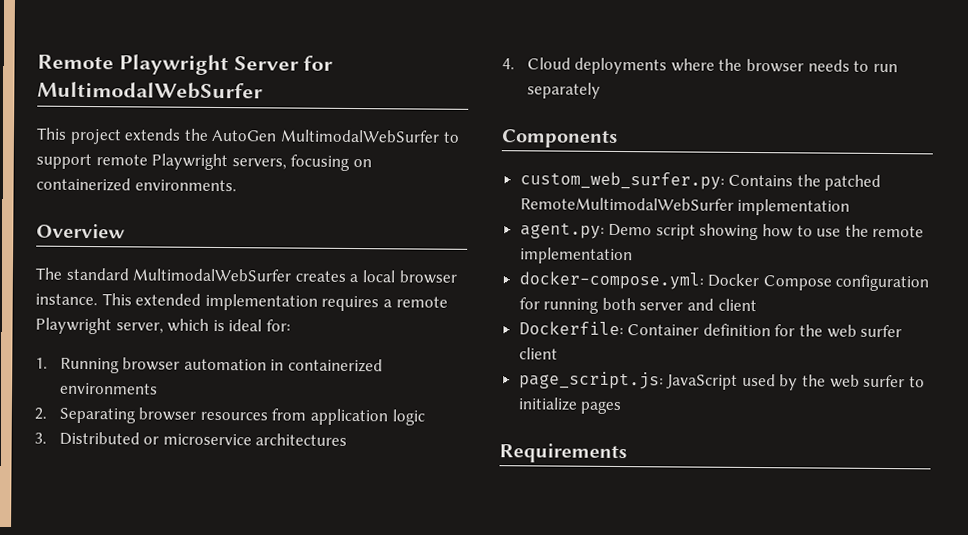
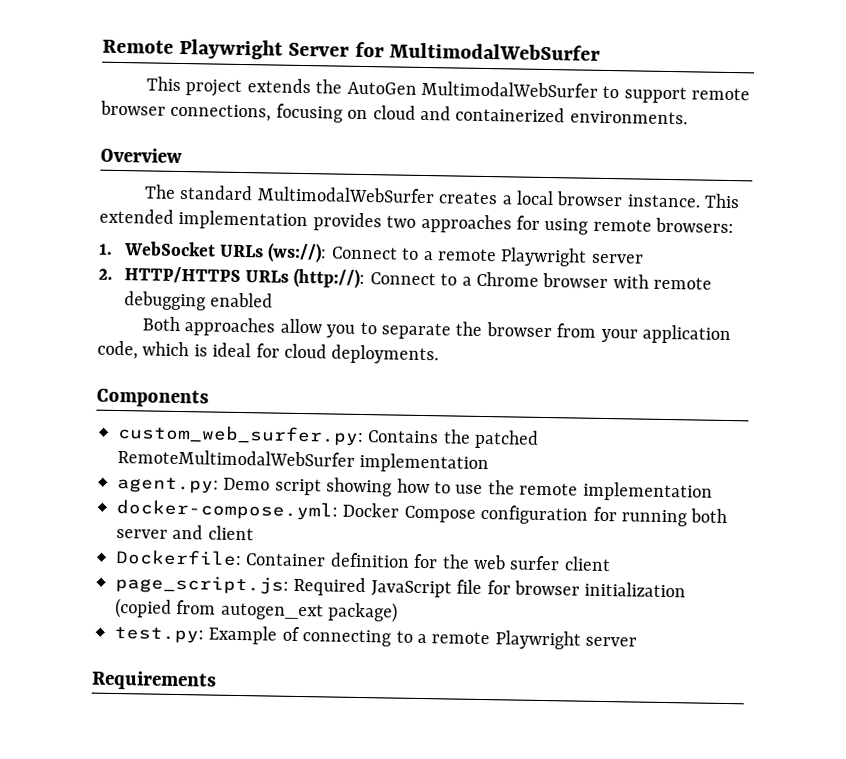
- This project extends the AutoGen MultimodalWebSurfer to support remote Playwright servers, focusing on containerized environments.
+ This project extends the AutoGen MultimodalWebSurfer to support remote browser connections, focusing on cloud and containerized environments.
- This extended implementation requires a remote Playwright server, which is ideal for:
- 1. Running browser automation in containerized environments
- 2. Separating browser resources from application logic
- 3. Distributed or microservice architectures
- 4. Cloud deployments where the browser needs to run separately
+ This extended implementation provides two approaches for using remote browsers:
+ 1. WebSocket URLs (ws://): Connect to a remote Playwright server
+ 2. HTTP/HTTPS URLs (http://): Connect to a Chrome browser with remote debugging enabled
+ Both approaches allow you to separate the browser from your application code, which is ideal for cloud deployments.
- page_script.js: JavaScript used by the web surfer to initialize pages
+ page_script.js: Required JavaScript file for browser initialization (copied from autogen_ext package)
+ test.py: Example of connecting to a remote Playwright server

